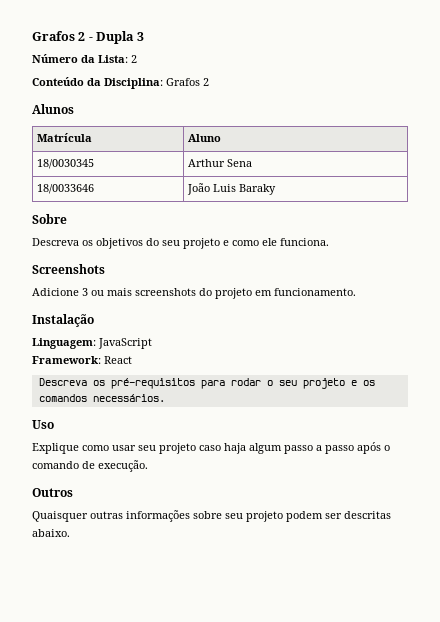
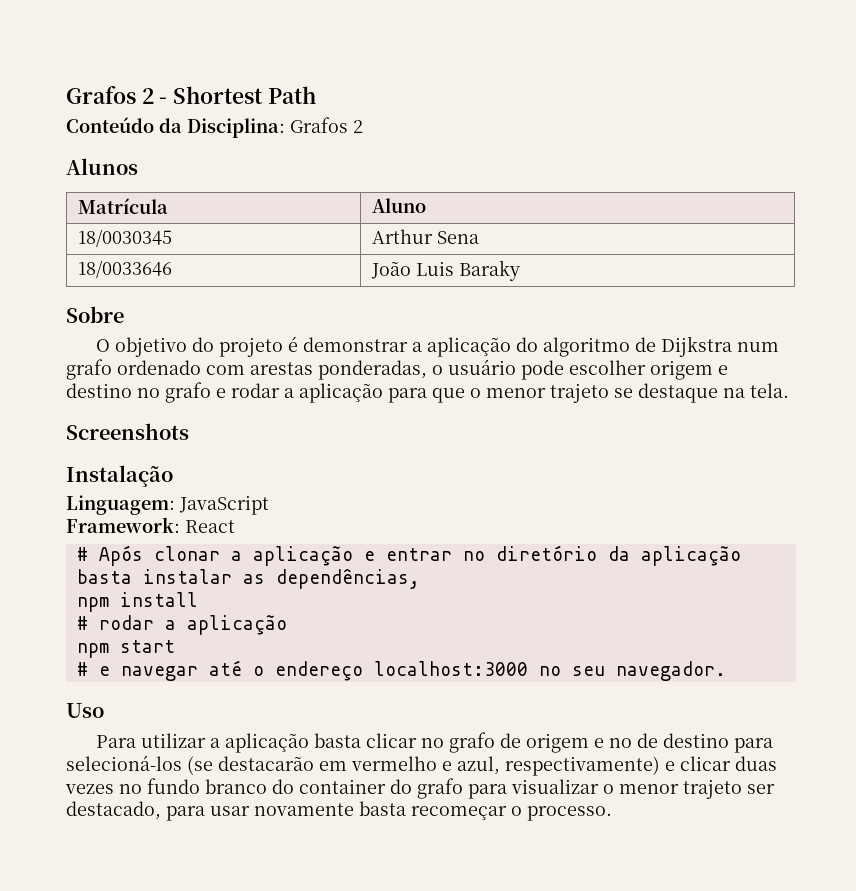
- Grafos 2 - Dupla 3
- Número da Lista: 2
+ Grafos 2 - Shortest Path
- Descreva os objetivos do seu projeto e como ele funciona.
+ O objetivo do projeto é demonstrar a aplicação do algoritmo de Dijkstra num grafo ordenado com arestas ponderadas, o usuário pode escolher origem e destino no grafo e rodar a aplicação para que o menor trajeto se destaque na tela.
  Screenshots
- Adicione 3 ou mais screenshots do projeto em funcionamento.
- Descreva os pré-requisitos para rodar o seu projeto e os comandos necessários.
+ # Após clonar a aplicação e entrar no diretório da aplicação basta instalar as dependências,
+ npm install
+ # rodar a aplicação
+ npm start
+ # e navegar até o endereço localhost:3000 no seu navegador.
  Uso
- Explique como usar seu projeto caso haja algum passo a passo após o comando de execução.
- Outros
- Quaisquer outras informações sobre seu projeto podem ser descritas abaixo.
+ Para utilizar a aplicação basta clicar no grafo de origem e no de destino para selecioná-los (se destacarão em vermelho e azul, respectivamente) e clicar duas vezes no fundo branco do container do grafo para visualizar o menor trajeto ser destacado, para usar novamente basta recomeçar o processo.

